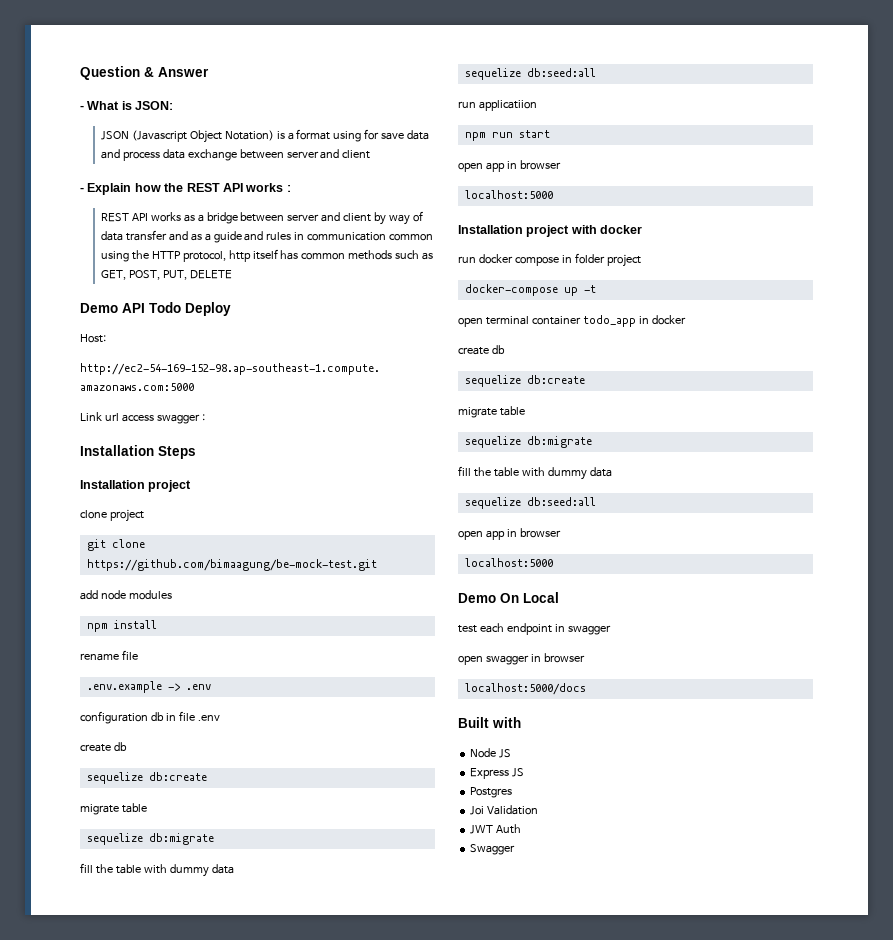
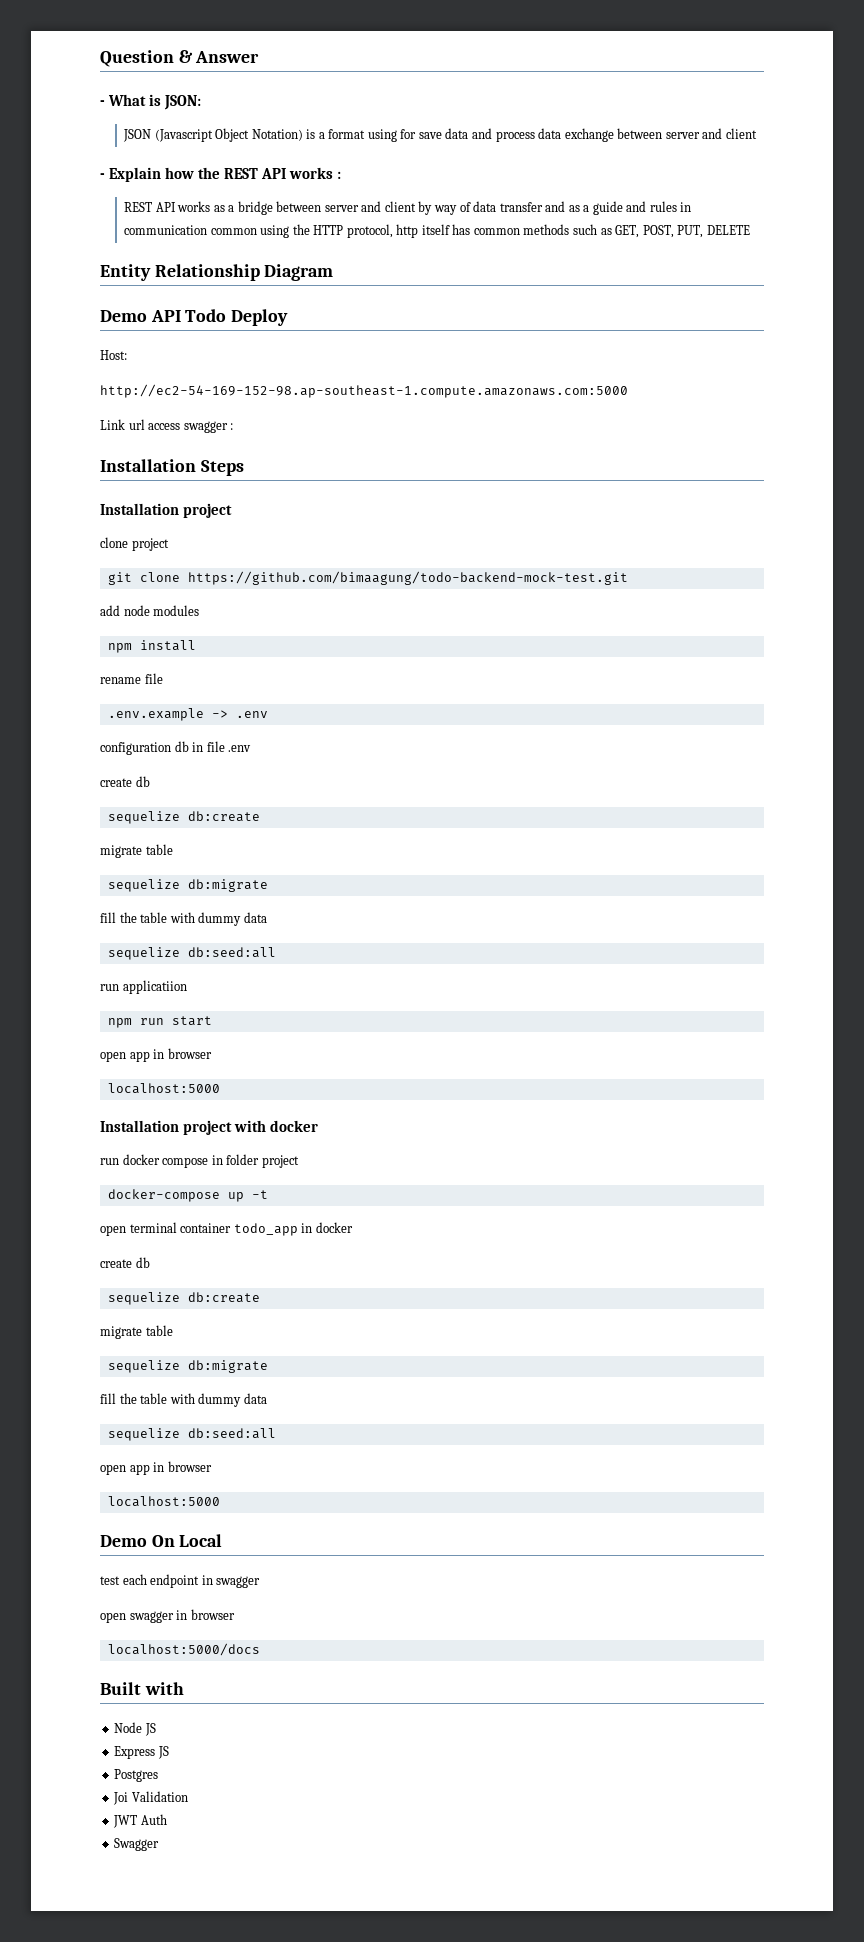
+ Entity Relationship Diagram
- git clone https://github.com/bimaagung/be-mock-test.git
+ git clone https://github.com/bimaagung/todo-backend-mock-test.git

